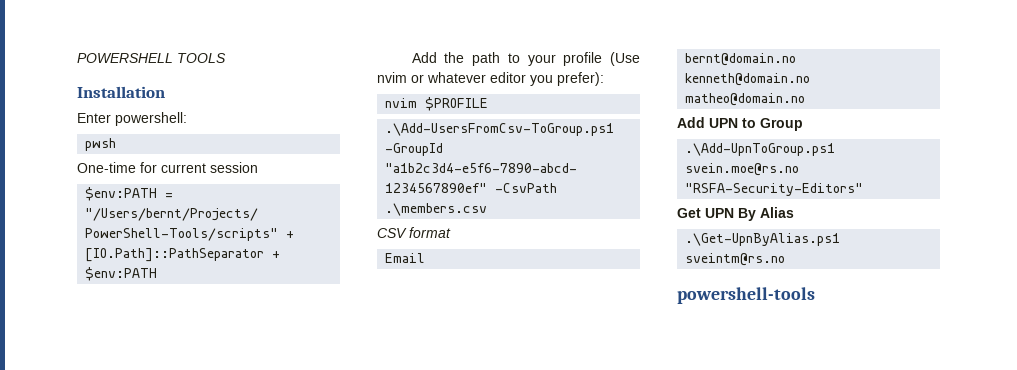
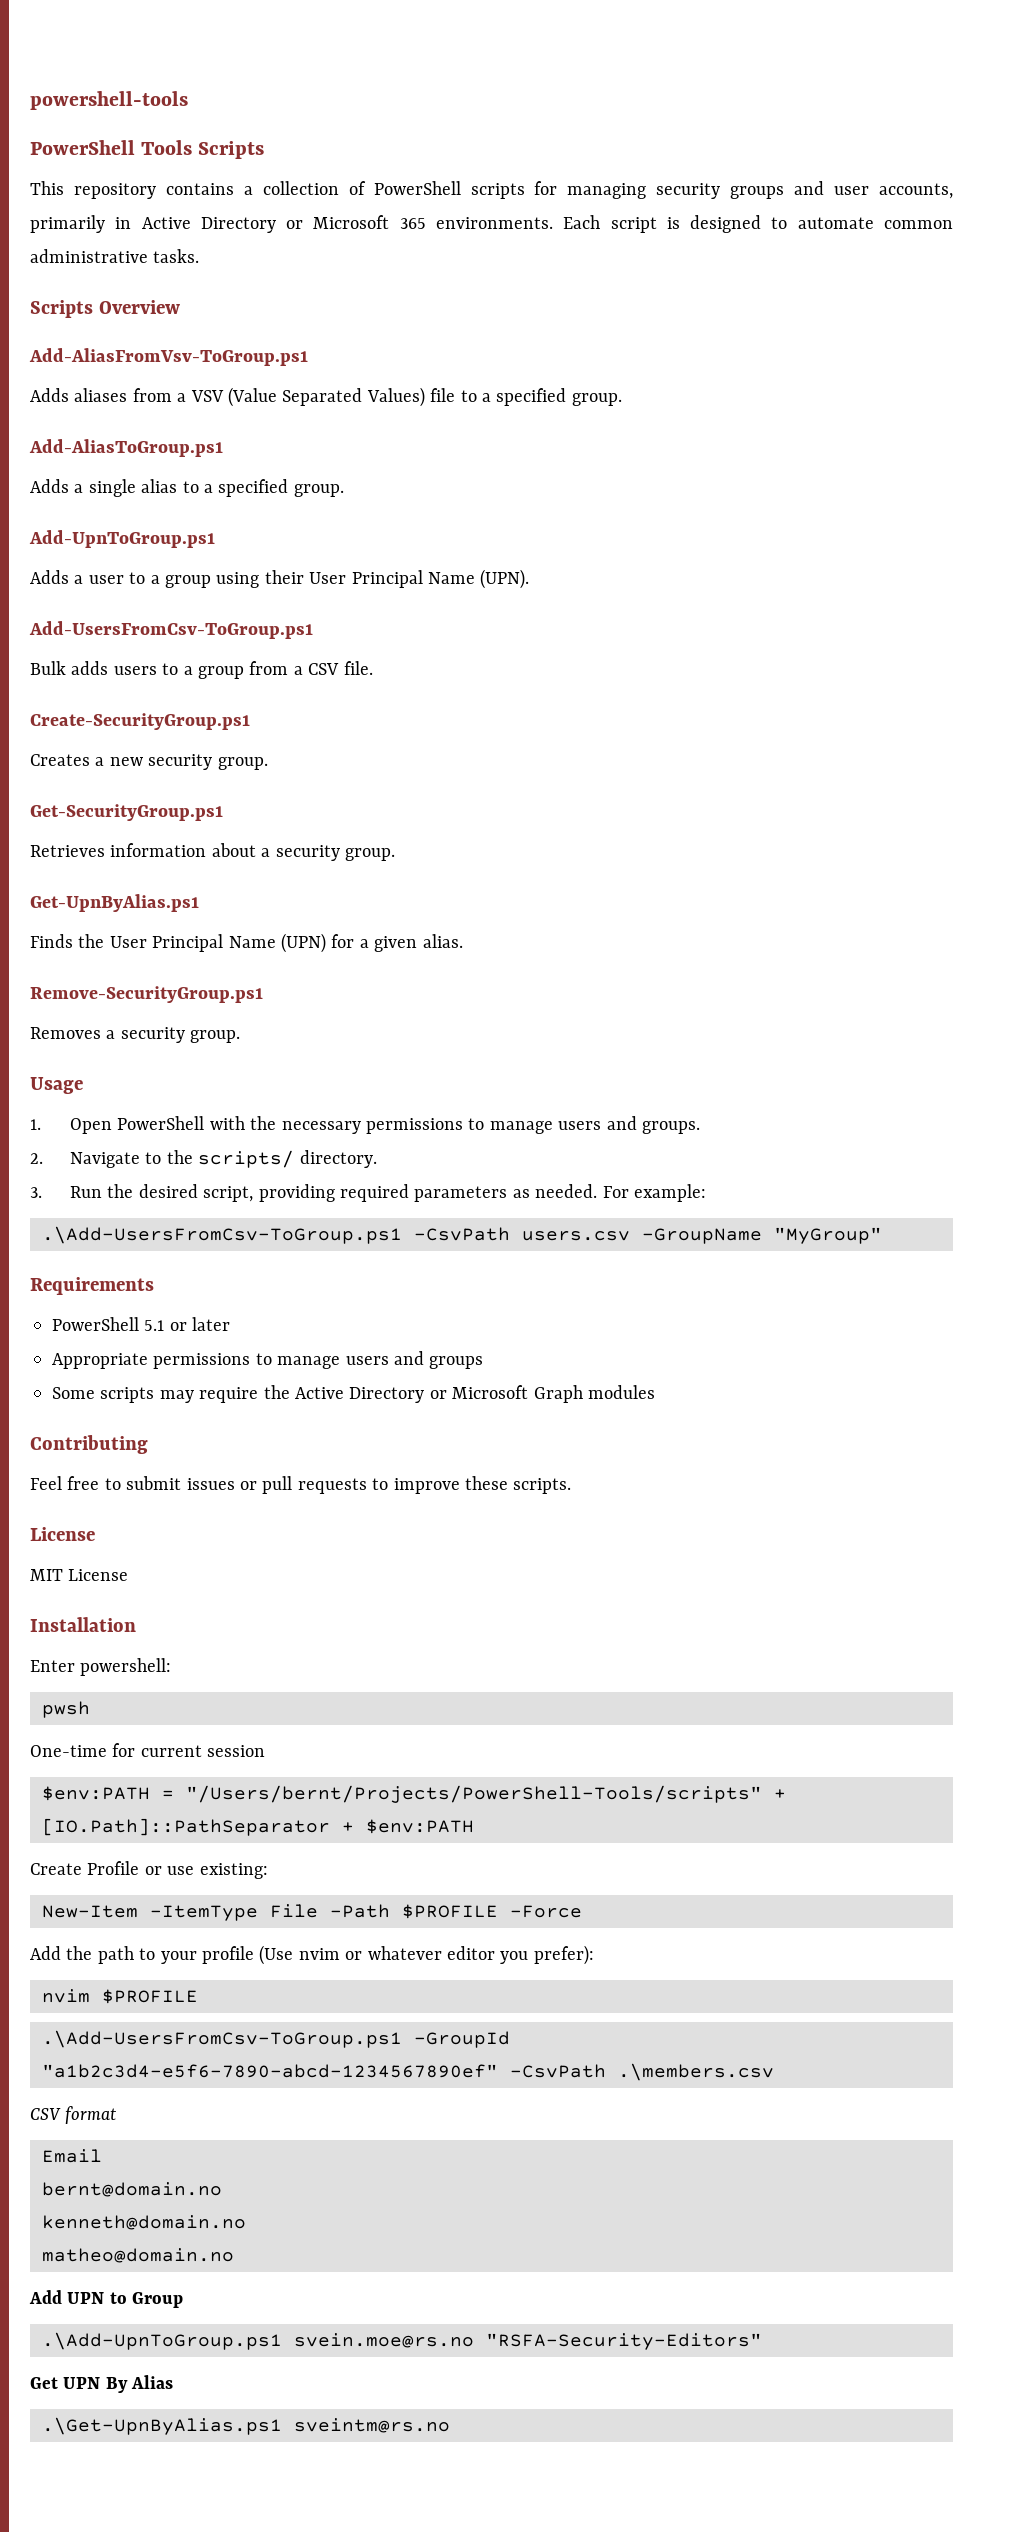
- POWERSHELL TOOLS
+ powershell-tools
+ PowerShell Tools Scripts
+ This repository contains a collection of PowerShell scripts for managing security groups and user accounts, primarily in Active Directory or Microsoft 365 environments. Each script is designed to automate common administrative tasks.
+ Scripts Overview
+ Add-AliasFromVsv-ToGroup.ps1
+ Adds aliases from a VSV (Value Separated Values) file to a specified group.
+ Add-AliasToGroup.ps1
+ Adds a single alias to a specified group.
+ Add-UpnToGroup.ps1
+ Adds a user to a group using their User Principal Name (UPN).
+ Add-UsersFromCsv-ToGroup.ps1
+ Bulk adds users to a group from a CSV file.
+ Create-SecurityGroup.ps1
+ Creates a new security group.
+ Get-SecurityGroup.ps1
+ Retrieves information about a security group.
+ Get-UpnByAlias.ps1
+ Finds the User Principal Name (UPN) for a given alias.
+ Remove-SecurityGroup.ps1
+ Removes a security group.
+ Usage
+ 1. Open PowerShell with the necessary permissions to manage users and groups.
+ 2. Navigate to the scripts/ directory.
+ 3. Run the desired script, providing required parameters as needed. For example:
+ .\Add-UsersFromCsv-ToGroup.ps1 -CsvPath users.csv -GroupName "MyGroup"
+ Requirements
+ PowerShell 5.1 or later
+ Appropriate permissions to manage users and groups
+ Some scripts may require the Active Directory or Microsoft Graph modules
+ Contributing
+ Feel free to submit issues or pull requests to improve these scripts.
+ License
+ MIT License
+ Create Profile or use existing:
+ New-Item -ItemType File -Path $PROFILE -Force
- powershell-tools

